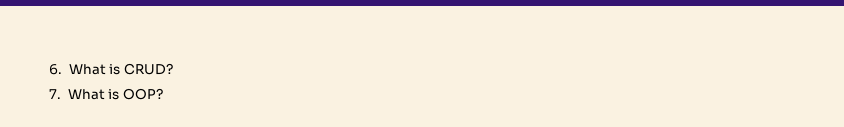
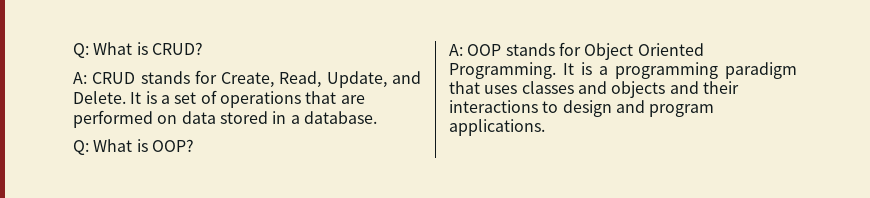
- 6. What is CRUD?
+ Q: What is CRUD?
- 7. What is OOP?
+ A: CRUD stands for Create, Read, Update, and Delete. It is a set of operations that are performed on data stored in a database.
+ Q: What is OOP?
+ A: OOP stands for Object Oriented Programming. It is a programming paradigm that uses classes and objects and their interactions to design and program applications.

